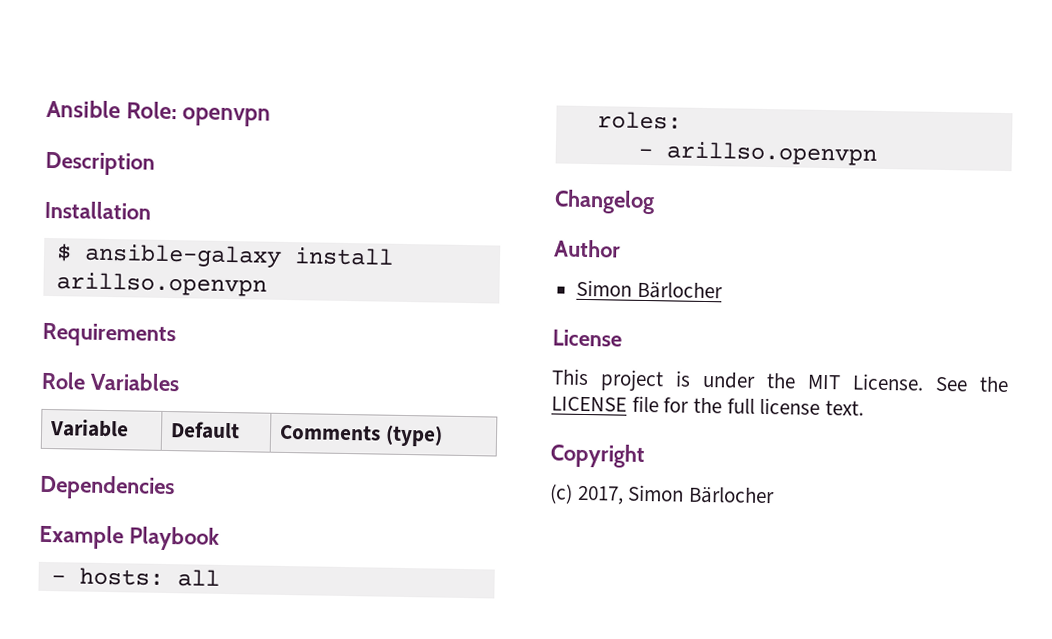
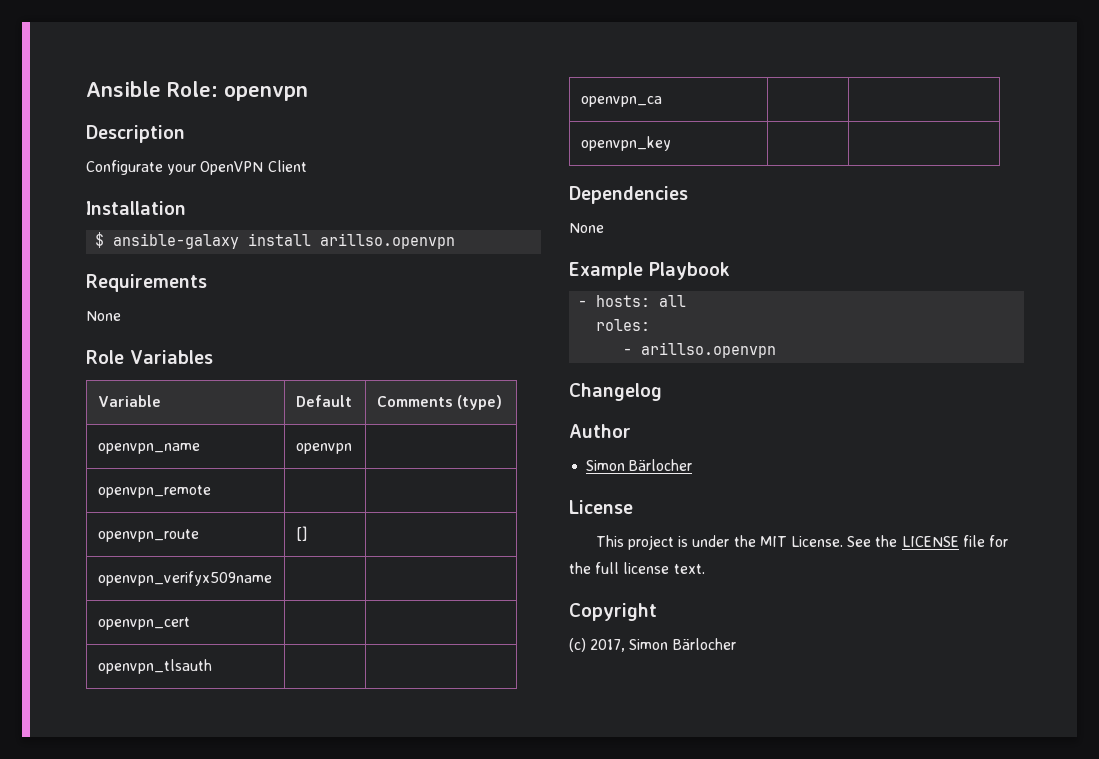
+ Configurate your OpenVPN Client
  Requirements
+ None
+ openvpn_name | openvpn |
+ openvpn_remote | |
+ openvpn_route | [] |
+ openvpn_verifyx509name | |
+ openvpn_cert | |
+ openvpn_tlsauth | |
+ openvpn_ca | |
+ openvpn_key | |
  Dependencies
+ None

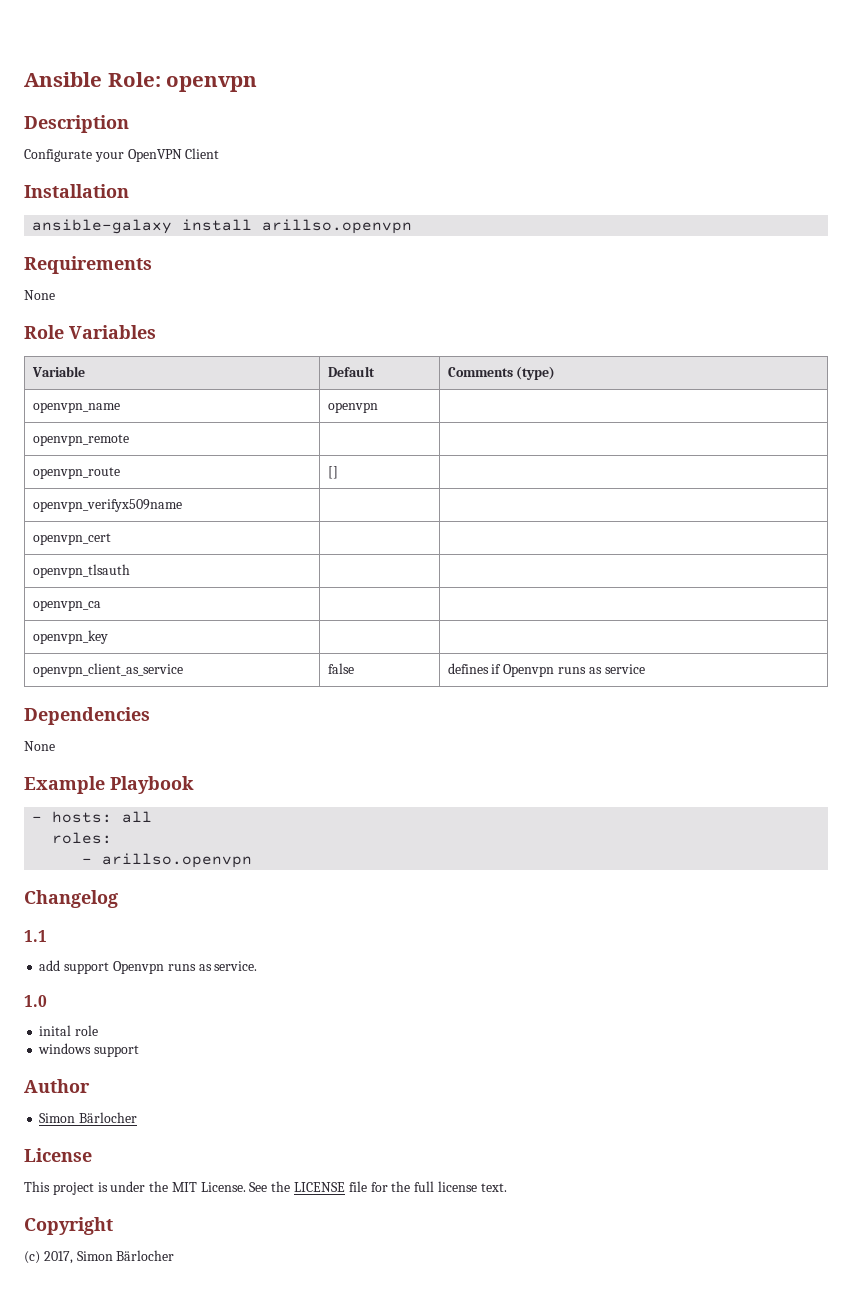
- $ ansible-galaxy install arillso.openvpn
+ ansible-galaxy install arillso.openvpn
+ openvpn_client_as_service | false | defines if Openvpn runs as service
+ 1.1
+ add support Openvpn runs as service.
+ 1.0
+ inital role
+ windows support

